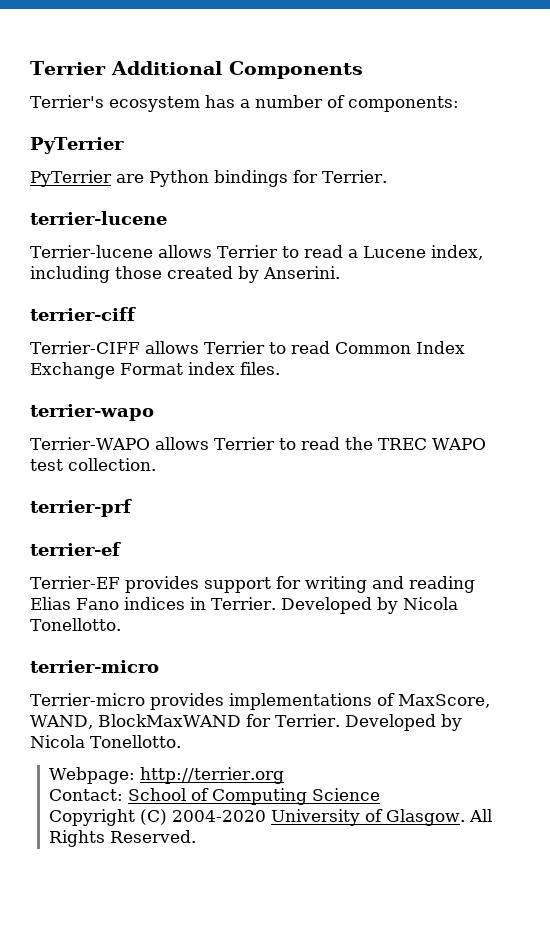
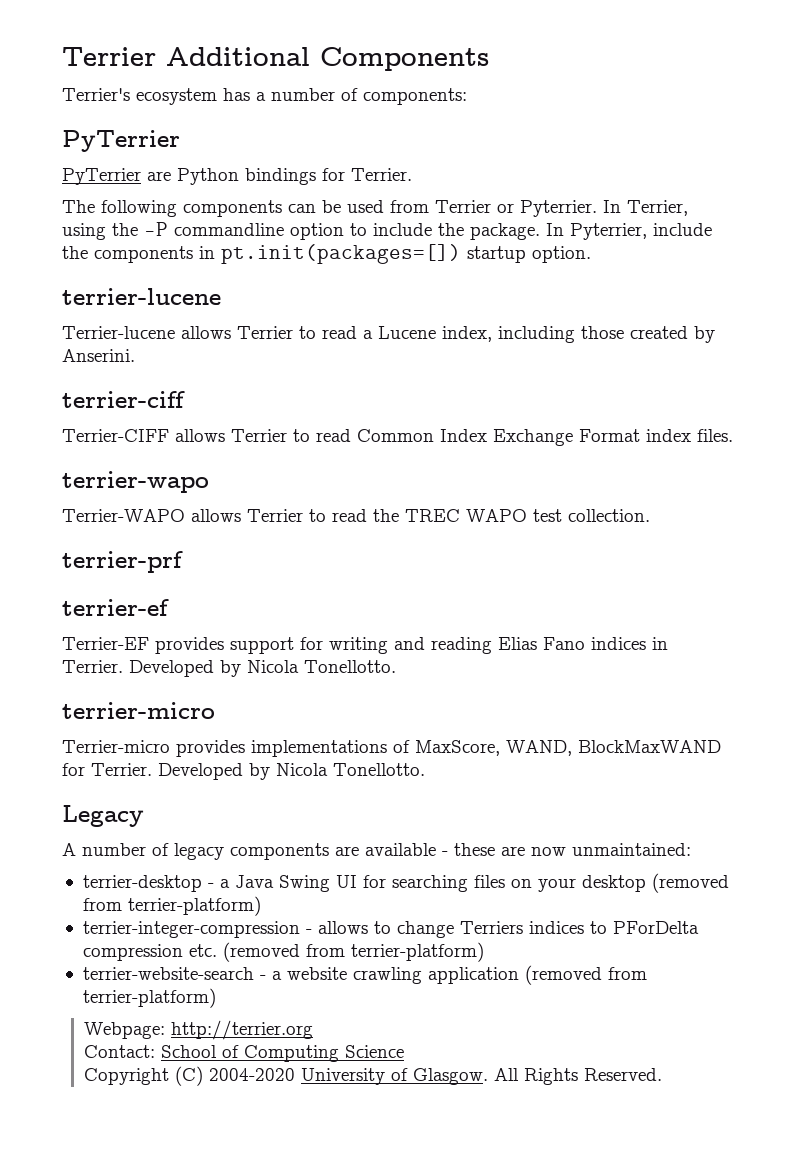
+ The following components can be used from Terrier or Pyterrier. In Terrier, using the -P commandline option to include the package. In Pyterrier, include the components in pt.init(packages=[]) startup option.
+ Legacy
+ A number of legacy components are available - these are now unmaintained:
+ terrier-desktop - a Java Swing UI for searching files on your desktop (removed from terrier-platform)
+ terrier-integer-compression - allows to change Terriers indices to PForDelta compression etc. (removed from terrier-platform)
+ terrier-website-search - a website crawling application (removed from terrier-platform)

